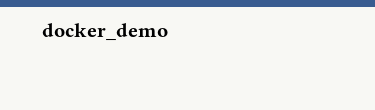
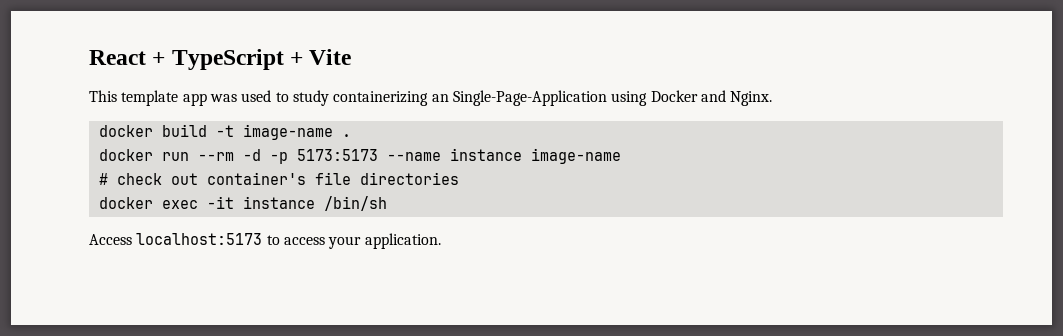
- docker_demo
+ React + TypeScript + Vite
+ This template app was used to study containerizing an Single-Page-Application using Docker and Nginx.
+ docker build -t image-name .
+ docker run --rm -d -p 5173:5173 --name instance image-name
+ # check out container's file directories
+ docker exec -it instance /bin/sh
+ Access localhost:5173 to access your application.

